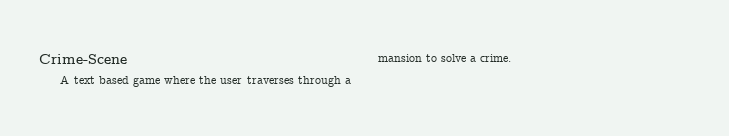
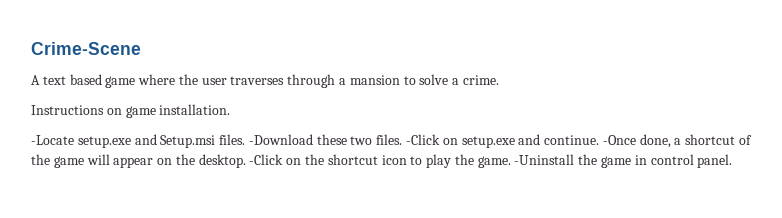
+ Instructions on game installation.
+ -Locate setup.exe and Setup.msi files. -Download these two files. -Click on setup.exe and continue. -Once done, a shortcut of the game will appear on the desktop. -Click on the shortcut icon to play the game. -Uninstall the game in control panel.

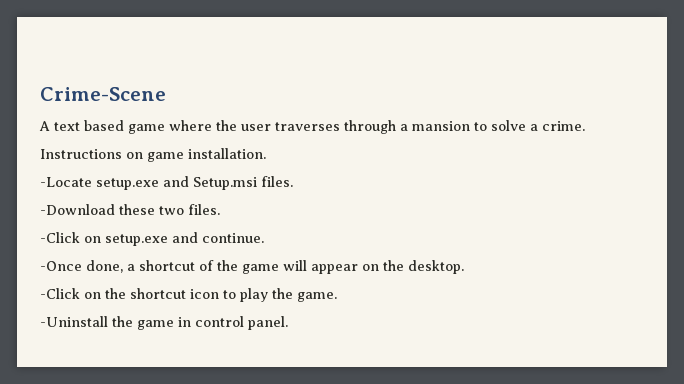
- -Locate setup.exe and Setup.msi files. -Download these two files. -Click on setup.exe and continue. -Once done, a shortcut of the game will appear on the desktop. -Click on the shortcut icon to play the game. -Uninstall the game in control panel.
+ -Locate setup.exe and Setup.msi files.
+ -Download these two files.
+ -Click on setup.exe and continue.
+ -Once done, a shortcut of the game will appear on the desktop.
+ -Click on the shortcut icon to play the game.
+ -Uninstall the game in control panel.

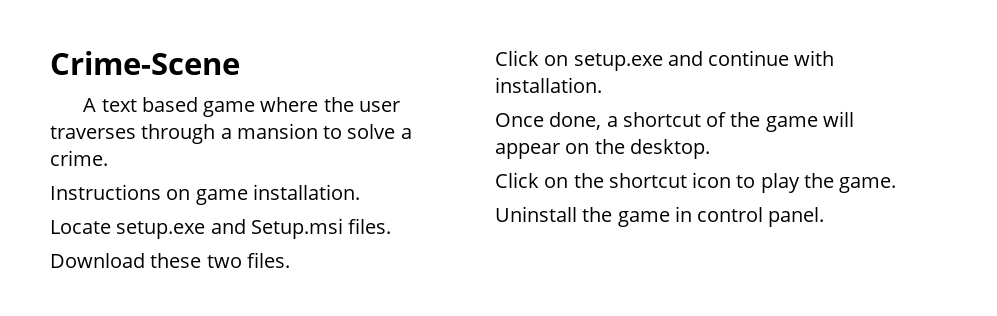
- -Locate setup.exe and Setup.msi files.
+ Locate setup.exe and Setup.msi files.
- -Download these two files.
+ Download these two files.
- -Click on setup.exe and continue.
- -Once done, a shortcut of the game will appear on the desktop.
+ Click on setup.exe and continue with installation.
+ Once done, a shortcut of the game will appear on the desktop.
- -Click on the shortcut icon to play the game.
+ Click on the shortcut icon to play the game.
- -Uninstall the game in control panel.
+ Uninstall the game in control panel.

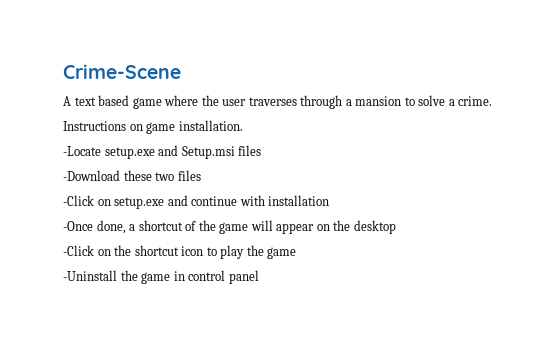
- Locate setup.exe and Setup.msi files.
- Download these two files.
- Click on setup.exe and continue with installation.
- Once done, a shortcut of the game will appear on the desktop.
- Click on the shortcut icon to play the game.
- Uninstall the game in control panel.
+ -Locate setup.exe and Setup.msi files
+ -Download these two files
+ -Click on setup.exe and continue with installation
+ -Once done, a shortcut of the game will appear on the desktop
+ -Click on the shortcut icon to play the game
+ -Uninstall the game in control panel

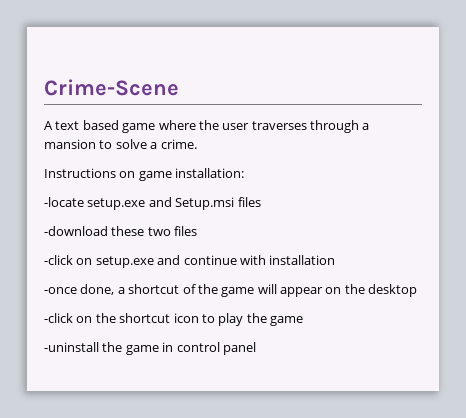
- Instructions on game installation.
- -Locate setup.exe and Setup.msi files
+ Instructions on game installation:
+ -locate setup.exe and Setup.msi files
- -Download these two files
+ -download these two files
- -Click on setup.exe and continue with installation
+ -click on setup.exe and continue with installation
- -Once done, a shortcut of the game will appear on the desktop
+ -once done, a shortcut of the game will appear on the desktop
- -Click on the shortcut icon to play the game
+ -click on the shortcut icon to play the game
- -Uninstall the game in control panel
+ -uninstall the game in control panel

